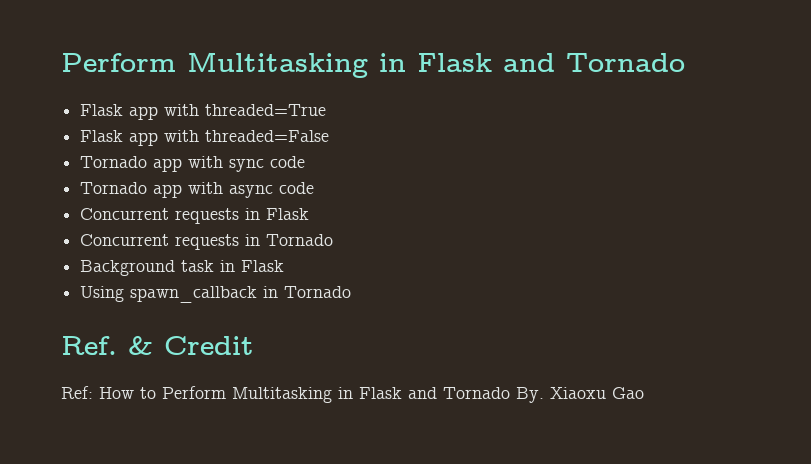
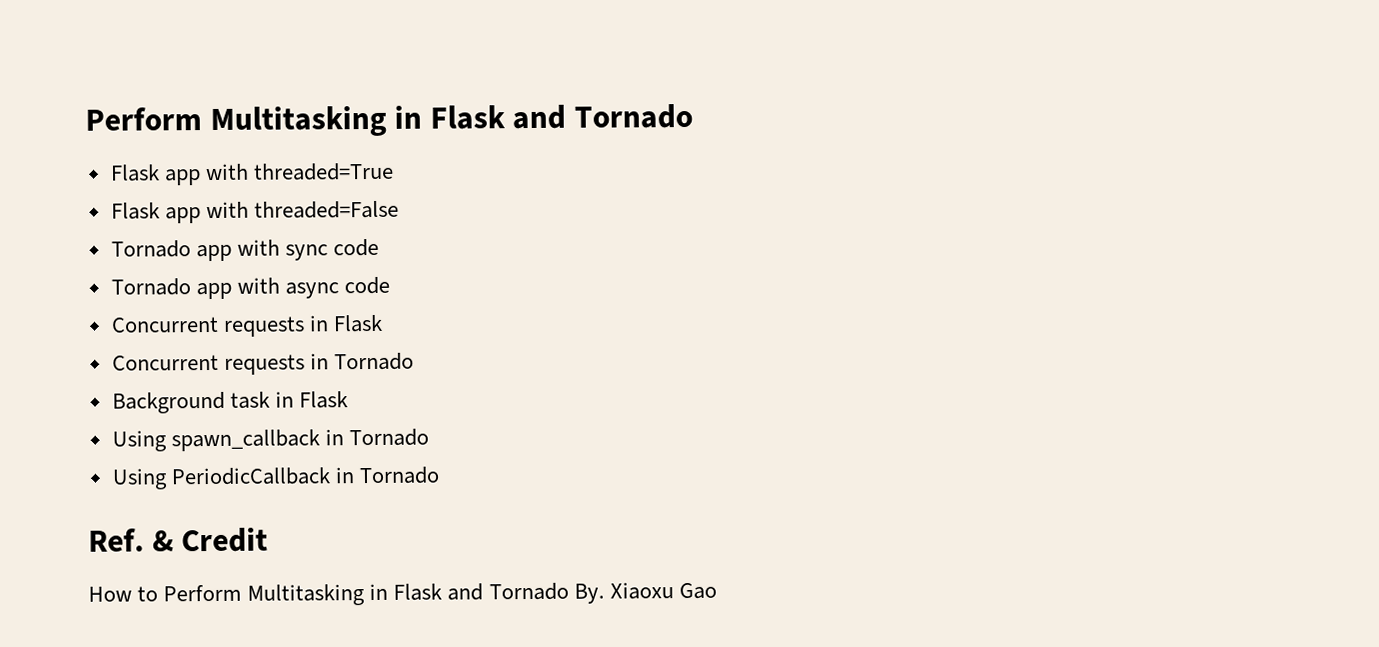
+ Using PeriodicCallback in Tornado
- Ref: How to Perform Multitasking in Flask and Tornado By. Xiaoxu Gao
+ How to Perform Multitasking in Flask and Tornado By. Xiaoxu Gao

